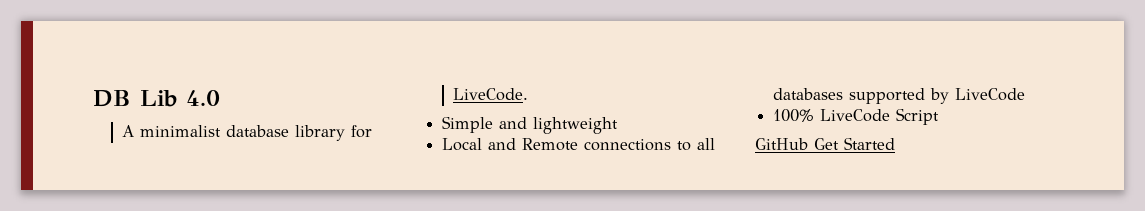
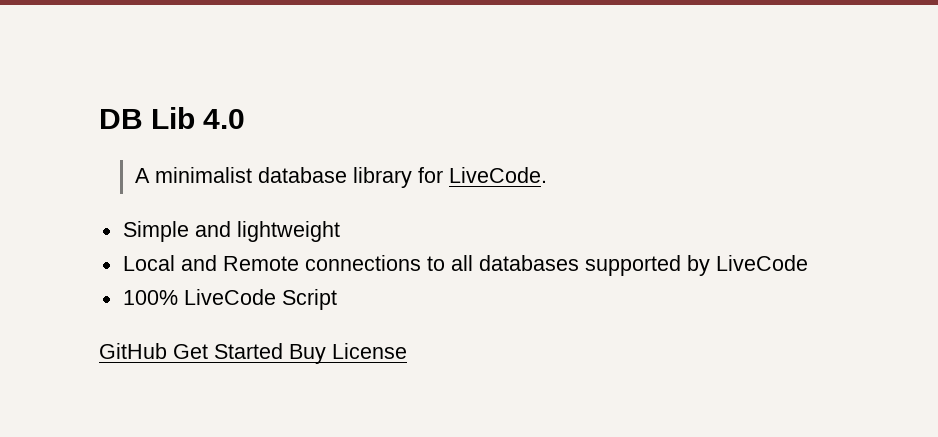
- GitHub Get Started
+ GitHub Get Started Buy License

